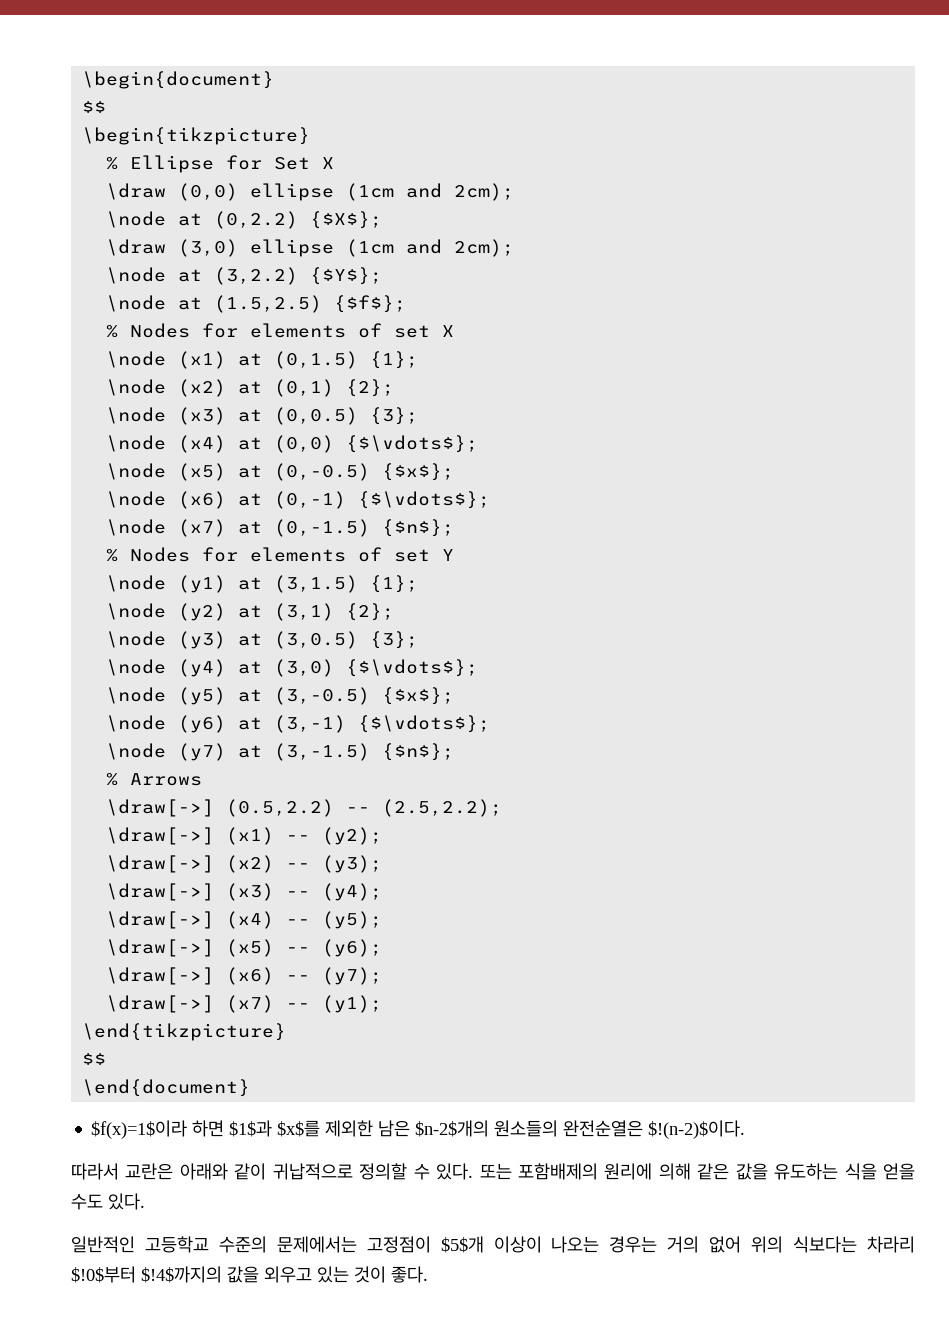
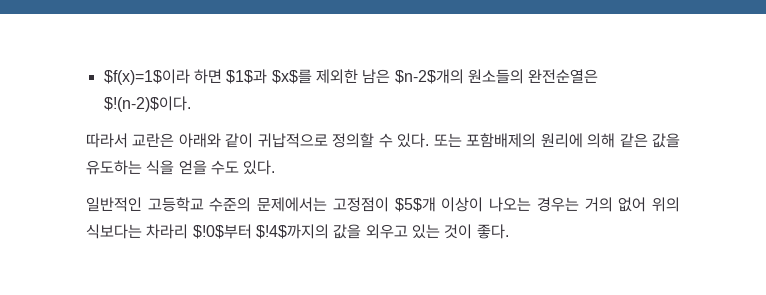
- \begin{document}
- $$
- \begin{tikzpicture}
- % Ellipse for Set X
- \draw (0,0) ellipse (1cm and 2cm);
- \node at (0,2.2) {$X$};
- \draw (3,0) ellipse (1cm and 2cm);
- \node at (3,2.2) {$Y$};
- \node at (1.5,2.5) {$f$};
- % Nodes for elements of set X
- \node (x1) at (0,1.5) {1};
- \node (x2) at (0,1) {2};
- \node (x3) at (0,0.5) {3};
- \node (x4) at (0,0) {$\vdots$};
- \node (x5) at (0,-0.5) {$x$};
- \node (x6) at (0,-1) {$\vdots$};
- \node (x7) at (0,-1.5) {$n$};
- % Nodes for elements of set Y
- \node (y1) at (3,1.5) {1};
- \node (y2) at (3,1) {2};
- \node (y3) at (3,0.5) {3};
- \node (y4) at (3,0) {$\vdots$};
- \node (y5) at (3,-0.5) {$x$};
- \node (y6) at (3,-1) {$\vdots$};
- \node (y7) at (3,-1.5) {$n$};
- % Arrows
- \draw[->] (0.5,2.2) -- (2.5,2.2);
- \draw[->] (x1) -- (y2);
- \draw[->] (x2) -- (y3);
- \draw[->] (x3) -- (y4);
- \draw[->] (x4) -- (y5);
- \draw[->] (x5) -- (y6);
- \draw[->] (x6) -- (y7);
- \draw[->] (x7) -- (y1);
- \end{tikzpicture}
- $$
- \end{document}

